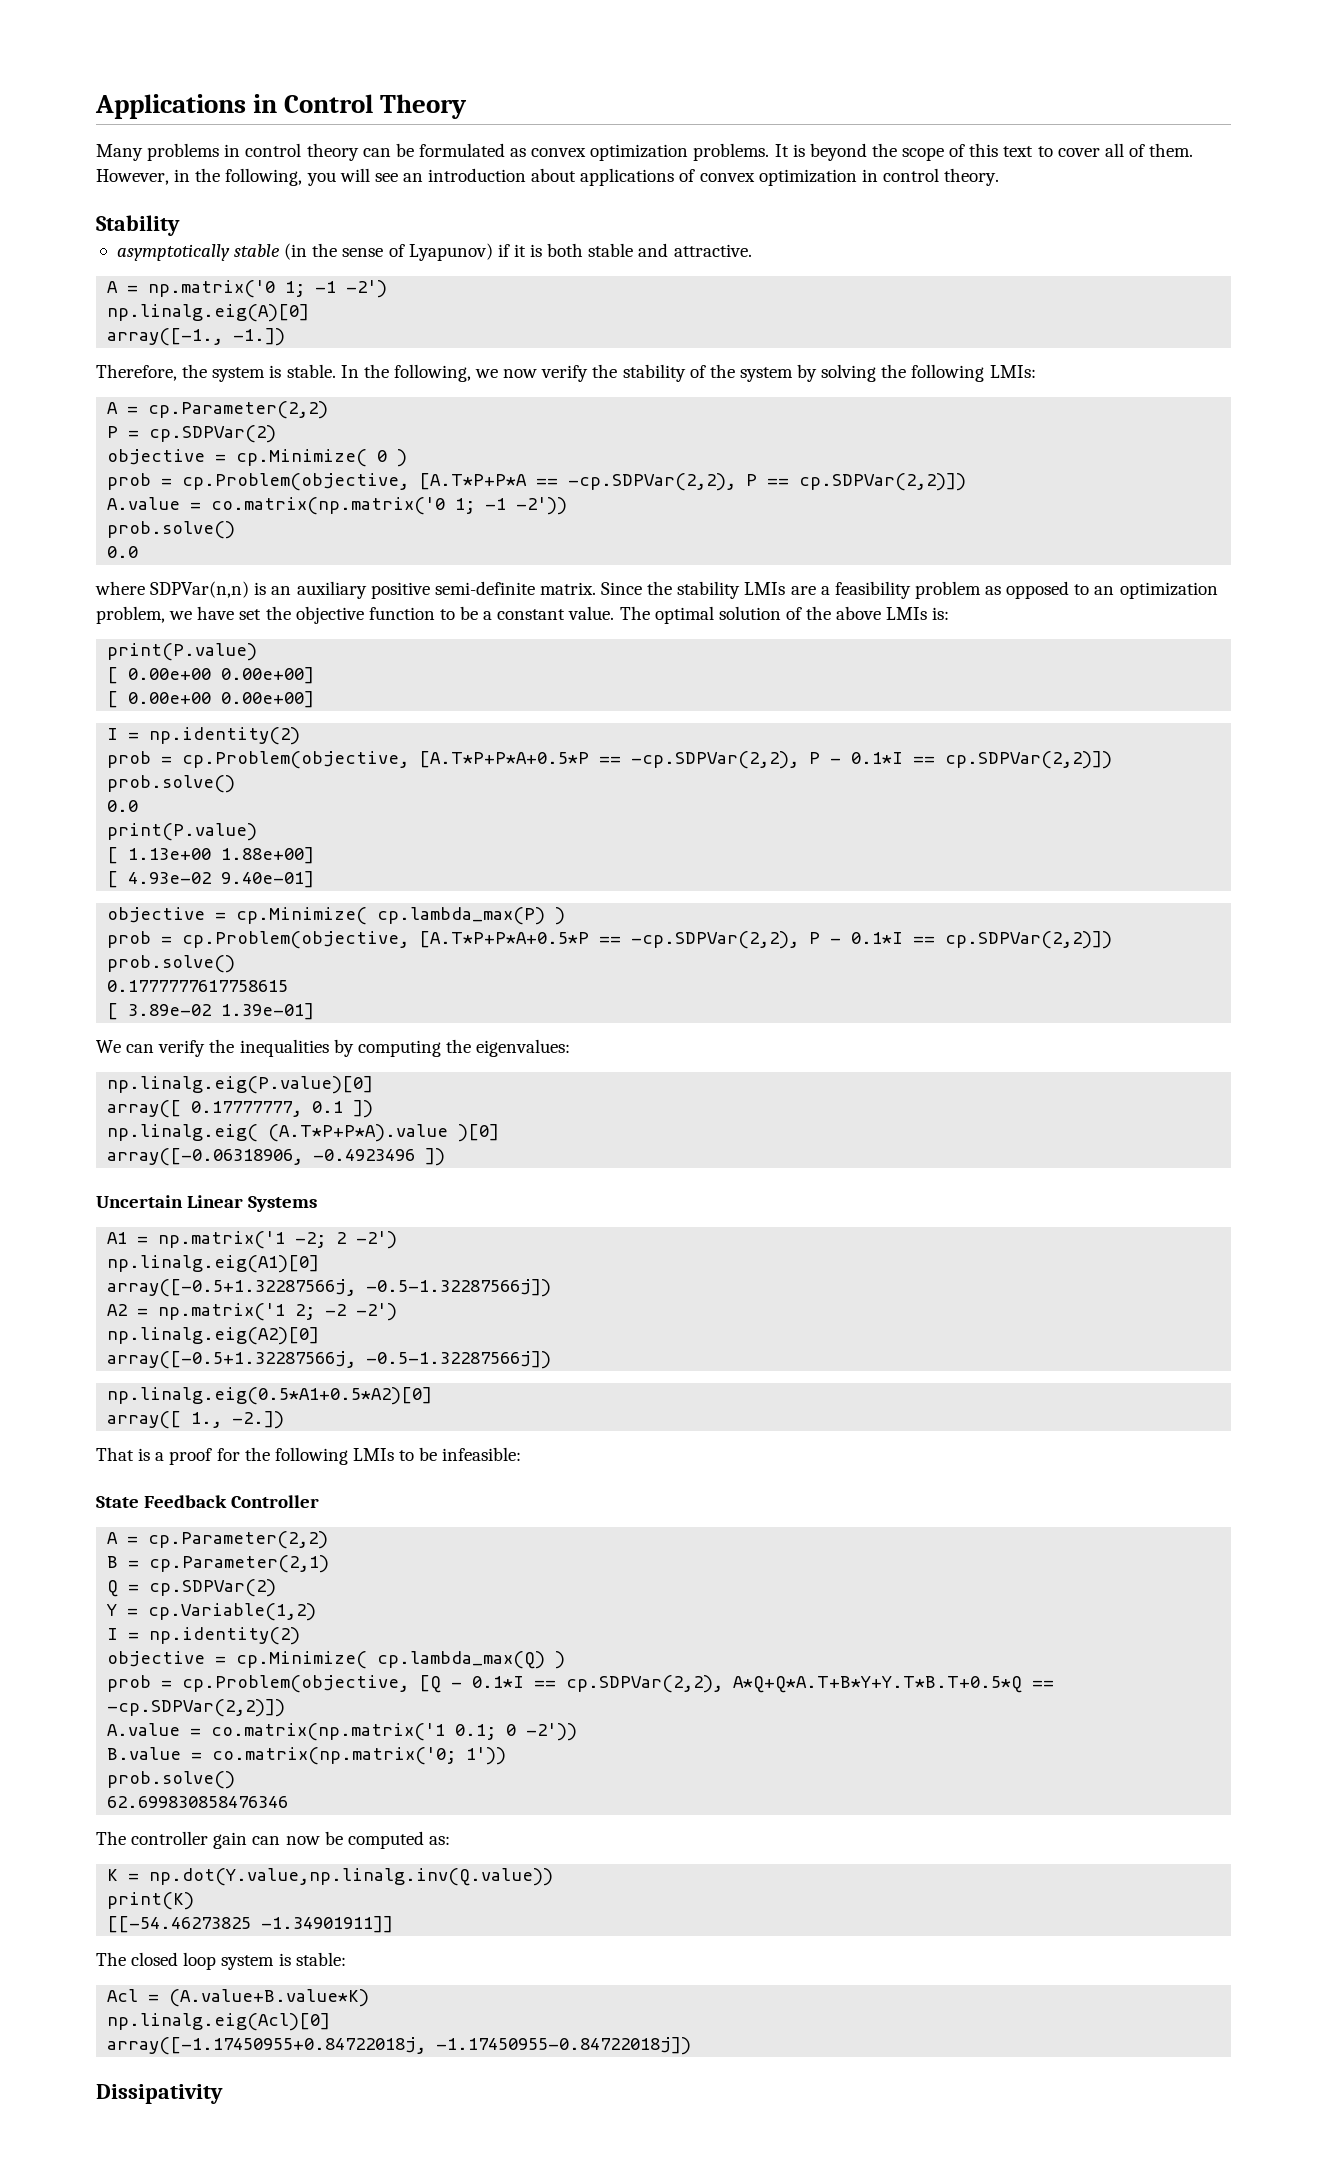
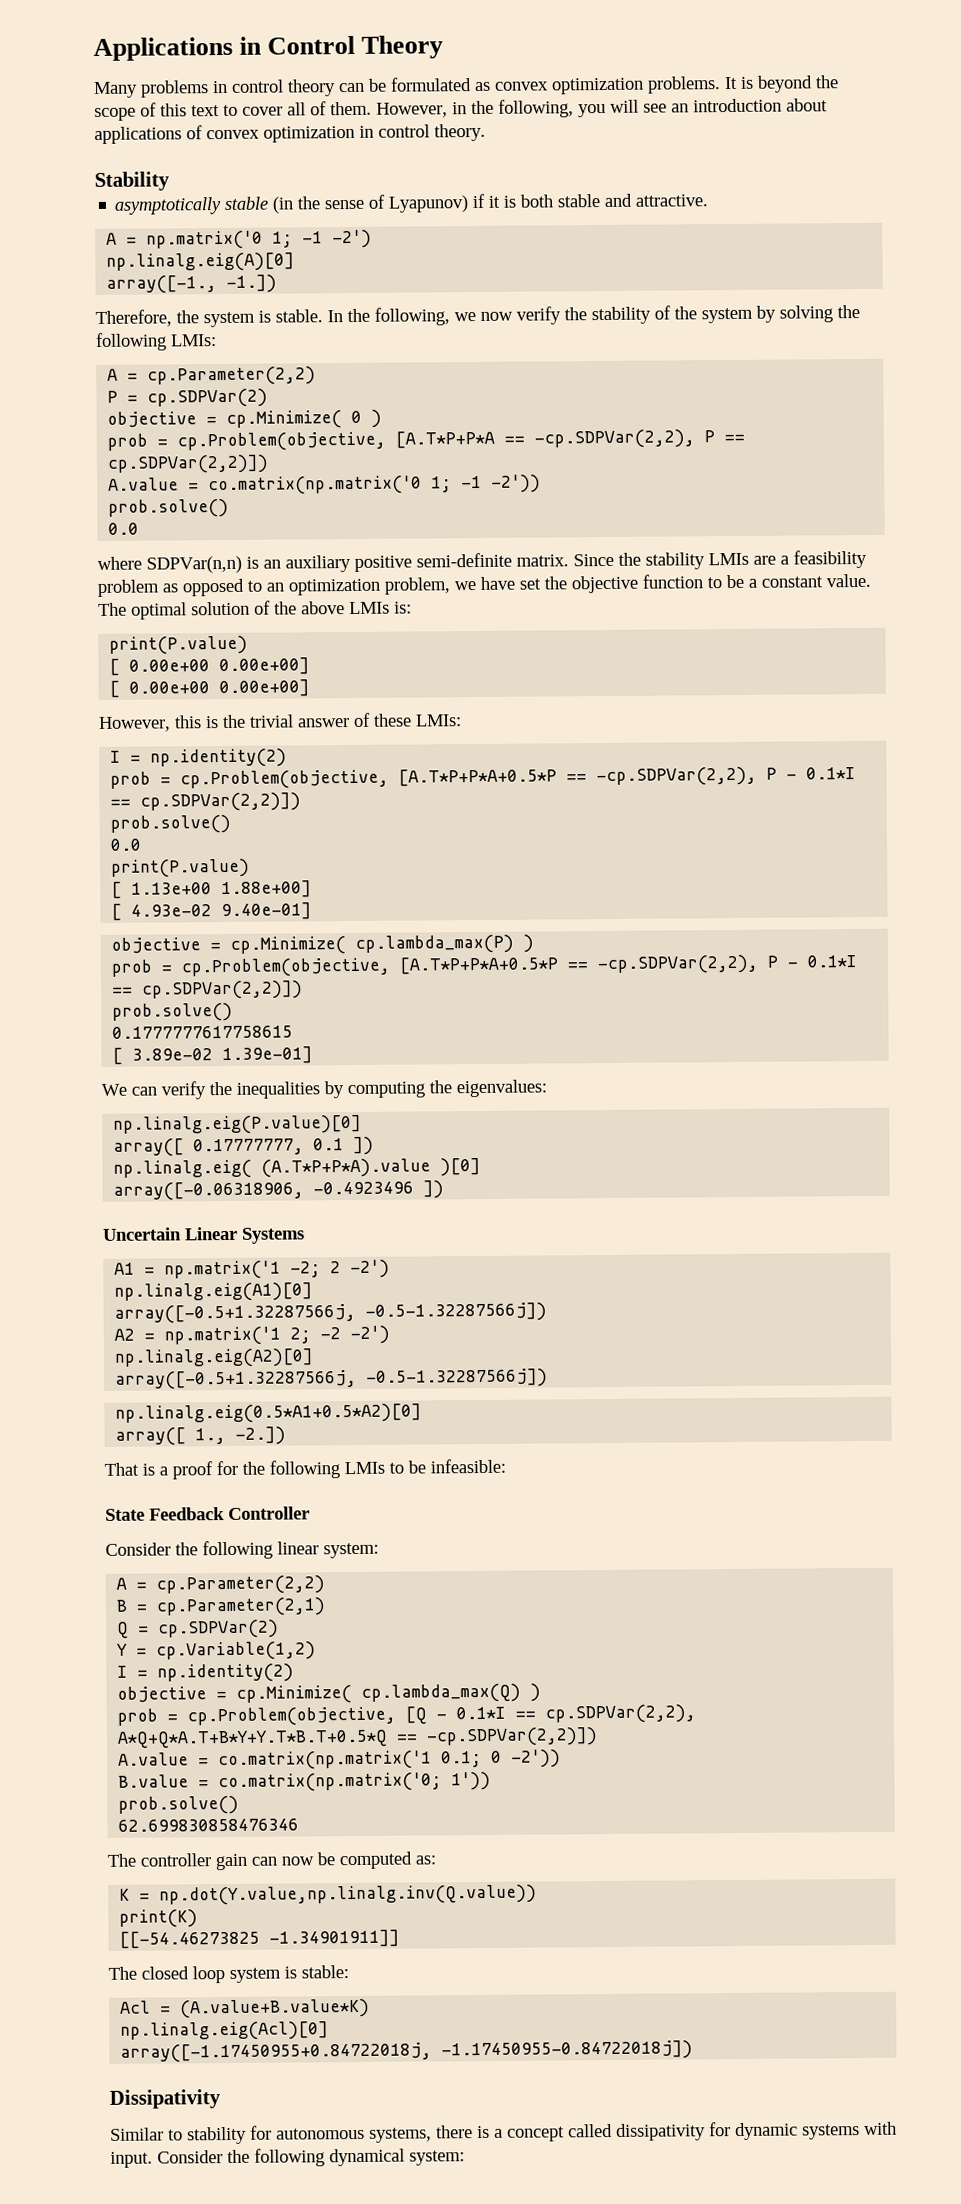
+ However, this is the trivial answer of these LMIs:
+ Consider the following linear system:
+ Similar to stability for autonomous systems, there is a concept called dissipativity for dynamic systems with input. Consider the following dynamical system:

